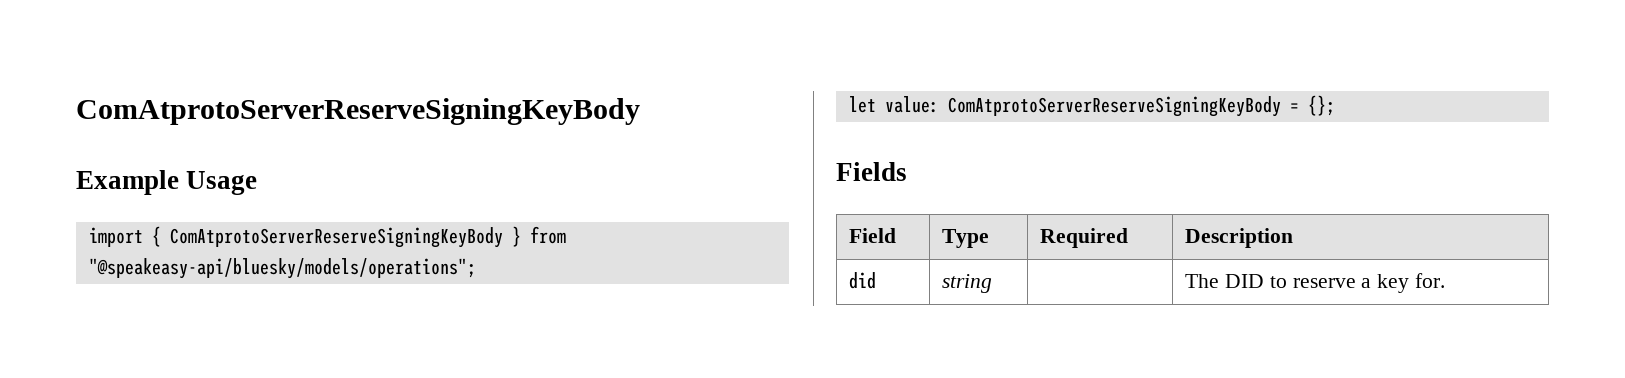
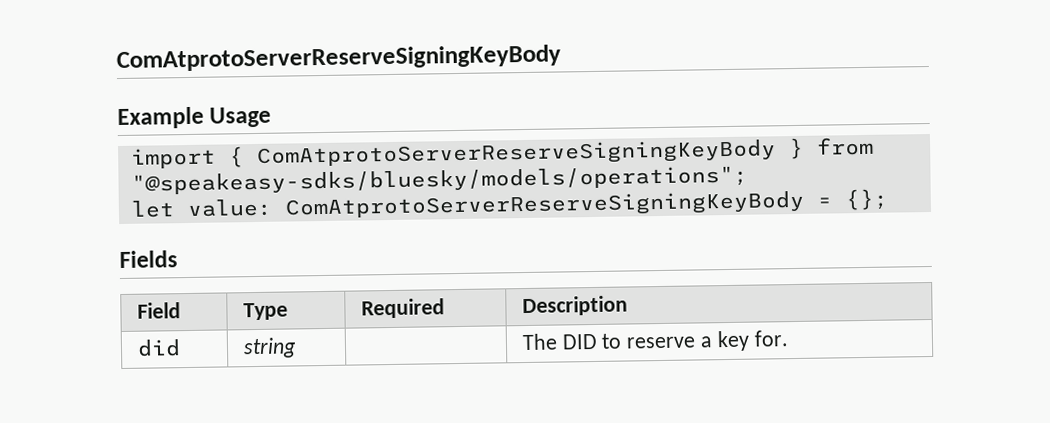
- import { ComAtprotoServerReserveSigningKeyBody } from "@speakeasy-api/bluesky/models/operations";
+ import { ComAtprotoServerReserveSigningKeyBody } from "@speakeasy-sdks/bluesky/models/operations";

